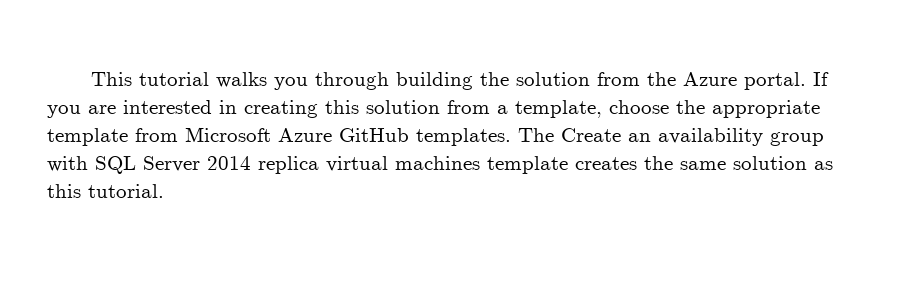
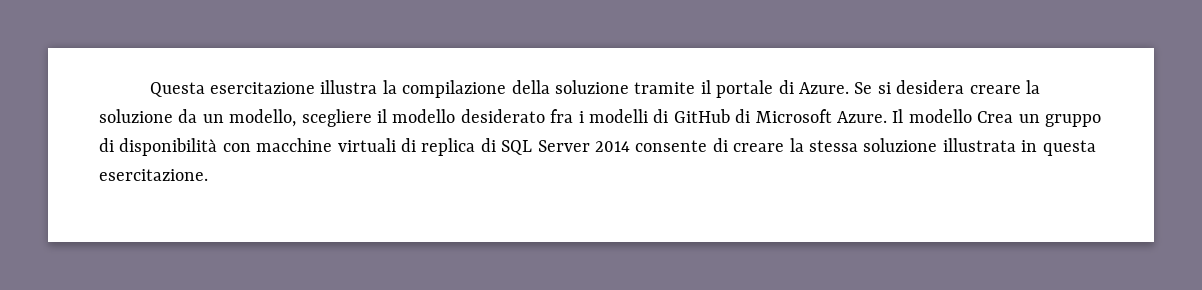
- This tutorial walks you through building the solution from the Azure portal. If you are interested in creating this solution from a template, choose the appropriate template from Microsoft Azure GitHub templates. The Create an availability group with SQL Server 2014 replica virtual machines template creates the same solution as this tutorial.
+ Questa esercitazione illustra la compilazione della soluzione tramite il portale di Azure. Se si desidera creare la soluzione da un modello, scegliere il modello desiderato fra i modelli di GitHub di Microsoft Azure. Il modello Crea un gruppo di disponibilità con macchine virtuali di replica di SQL Server 2014 consente di creare la stessa soluzione illustrata in questa esercitazione.

